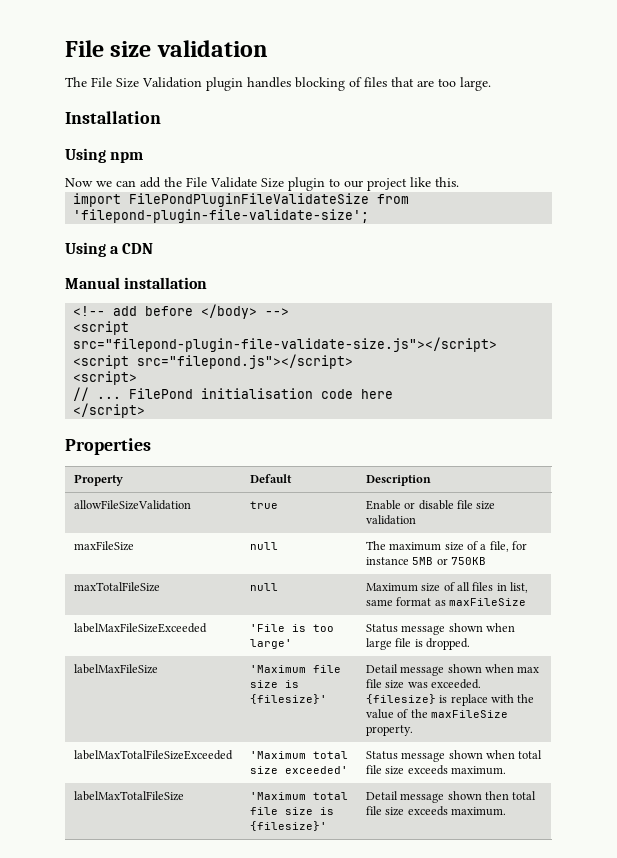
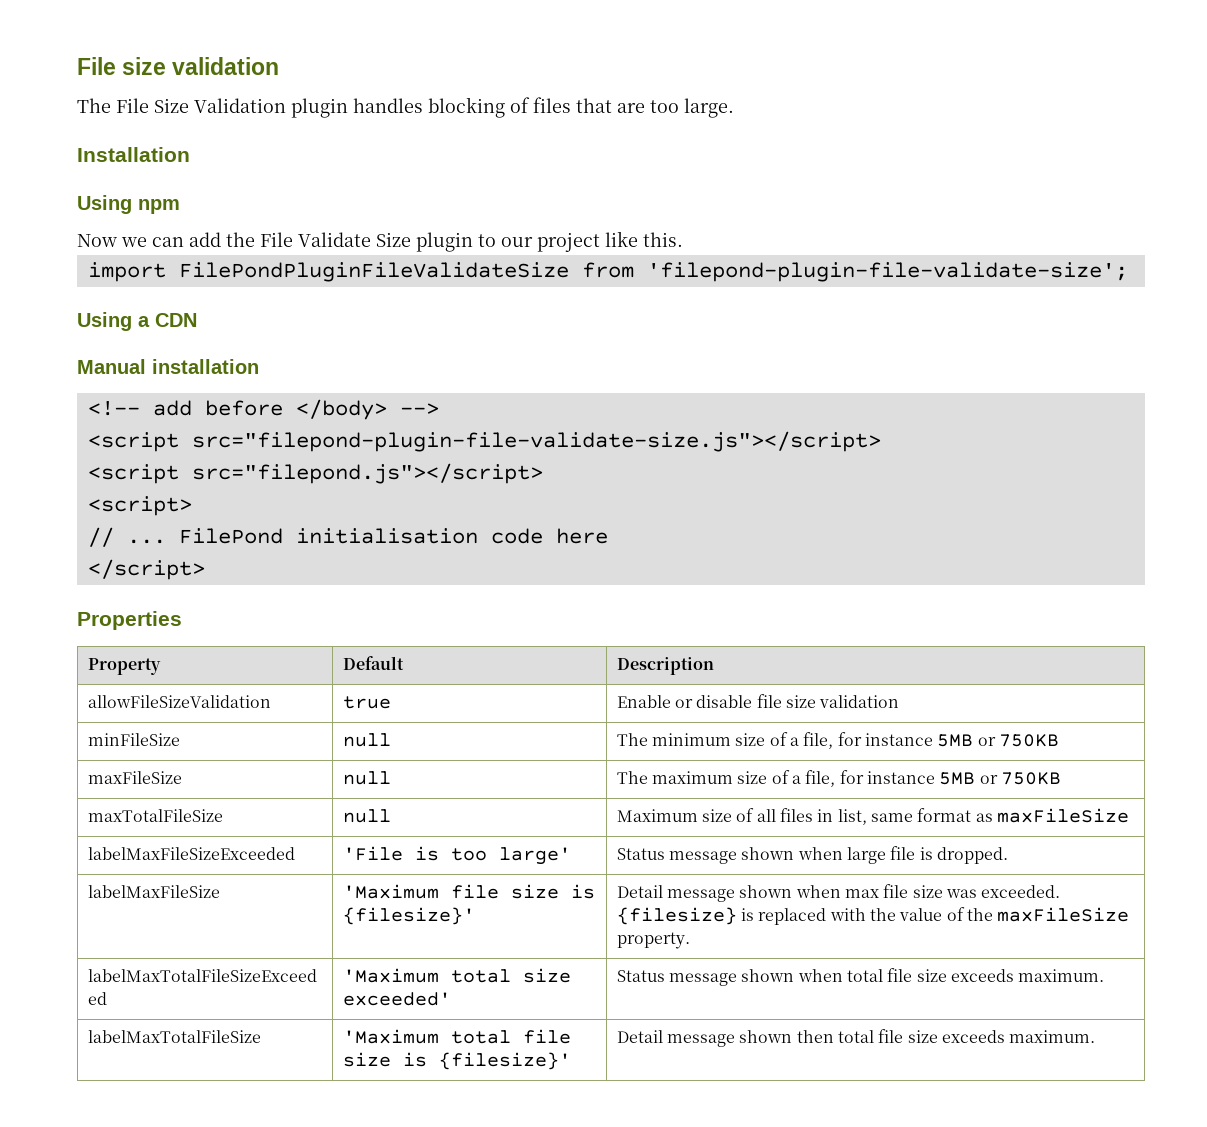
+ minFileSize | null | The minimum size of a file, for instance 5MB or 750KB
- labelMaxFileSize | 'Maximum file size is {filesize}' | Detail message shown when max file size was exceeded. {filesize} is replace with the value of the maxFileSize property.
+ labelMaxFileSize | 'Maximum file size is {filesize}' | Detail message shown when max file size was exceeded. {filesize} is replaced with the value of the maxFileSize property.

